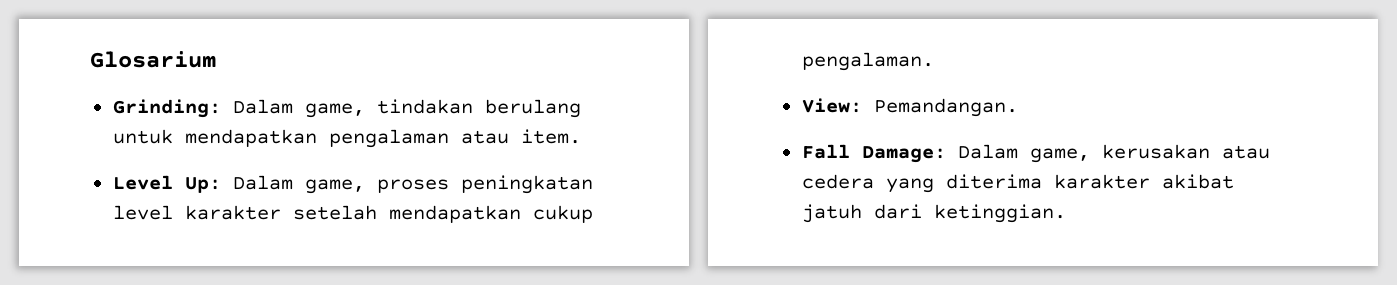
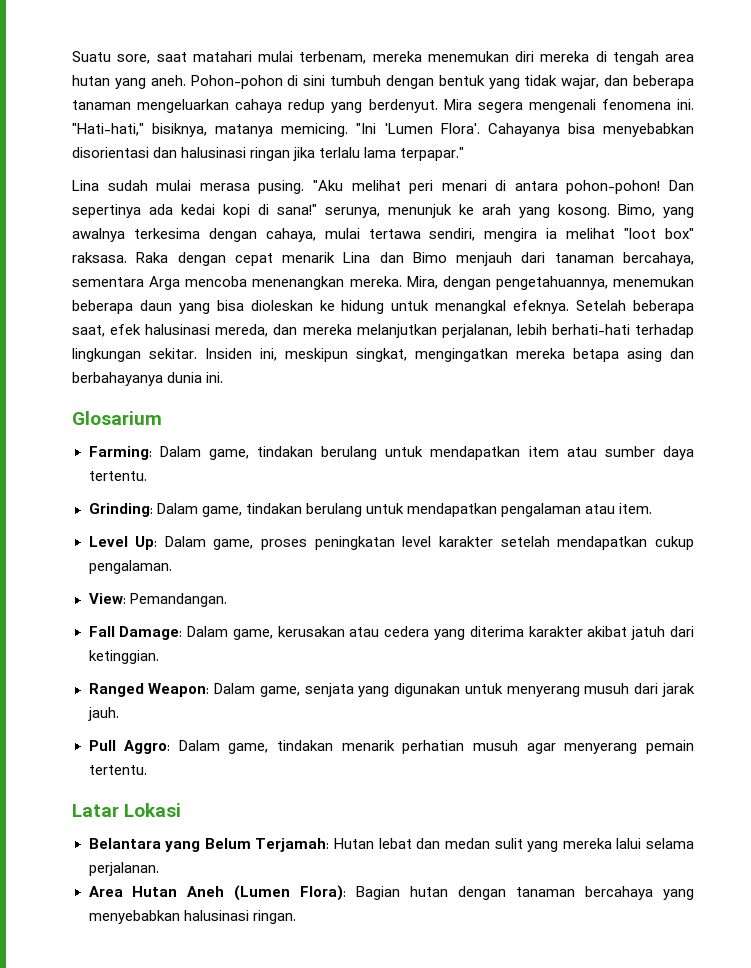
+ Suatu sore, saat matahari mulai terbenam, mereka menemukan diri mereka di tengah area hutan yang aneh. Pohon-pohon di sini tumbuh dengan bentuk yang tidak wajar, dan beberapa tanaman mengeluarkan cahaya redup yang berdenyut. Mira segera mengenali fenomena ini. "Hati-hati," bisiknya, matanya memicing. "Ini 'Lumen Flora'. Cahayanya bisa menyebabkan disorientasi dan halusinasi ringan jika terlalu lama terpapar."
+ Lina sudah mulai merasa pusing. "Aku melihat peri menari di antara pohon-pohon! Dan sepertinya ada kedai kopi di sana!" serunya, menunjuk ke arah yang kosong. Bimo, yang awalnya terkesima dengan cahaya, mulai tertawa sendiri, mengira ia melihat "loot box" raksasa. Raka dengan cepat menarik Lina dan Bimo menjauh dari tanaman bercahaya, sementara Arga mencoba menenangkan mereka. Mira, dengan pengetahuannya, menemukan beberapa daun yang bisa dioleskan ke hidung untuk menangkal efeknya. Setelah beberapa saat, efek halusinasi mereda, dan mereka melanjutkan perjalanan, lebih berhati-hati terhadap lingkungan sekitar. Insiden ini, meskipun singkat, mengingatkan mereka betapa asing dan berbahayanya dunia ini.
  Glosarium
+ Farming: Dalam game, tindakan berulang untuk mendapatkan item atau sumber daya tertentu.
+ Ranged Weapon: Dalam game, senjata yang digunakan untuk menyerang musuh dari jarak jauh.
+ Pull Aggro: Dalam game, tindakan menarik perhatian musuh agar menyerang pemain tertentu.
+ Latar Lokasi
+ Belantara yang Belum Terjamah: Hutan lebat dan medan sulit yang mereka lalui selama perjalanan.
+ Area Hutan Aneh (Lumen Flora): Bagian hutan dengan tanaman bercahaya yang menyebabkan halusinasi ringan.

